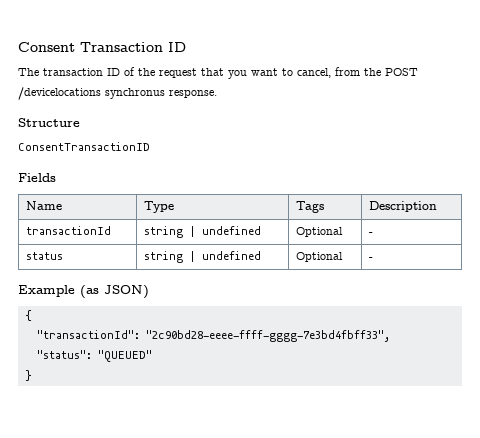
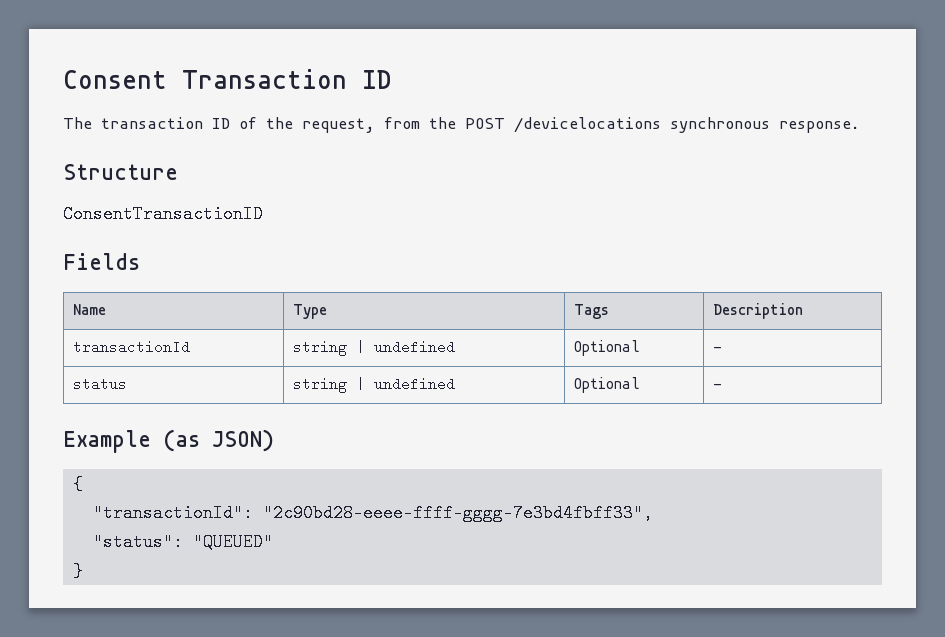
- The transaction ID of the request that you want to cancel, from the POST /devicelocations synchronus response.
+ The transaction ID of the request, from the POST /devicelocations synchronous response.

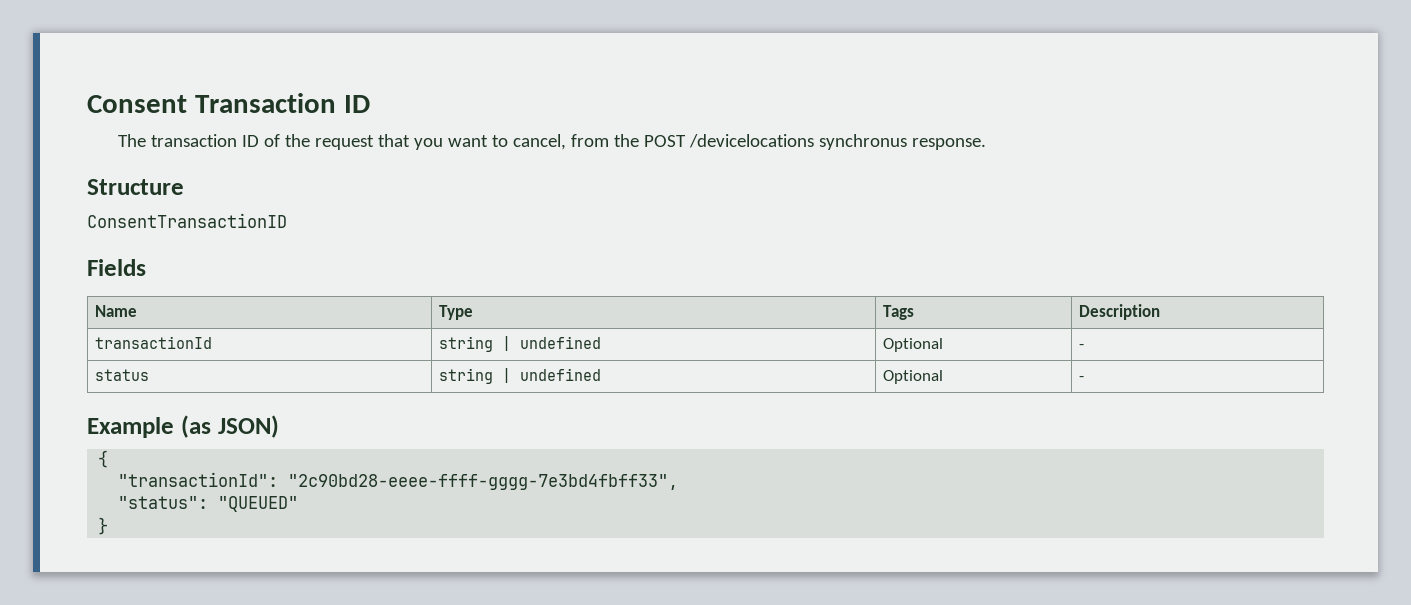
- The transaction ID of the request, from the POST /devicelocations synchronous response.
+ The transaction ID of the request that you want to cancel, from the POST /devicelocations synchronus response.

